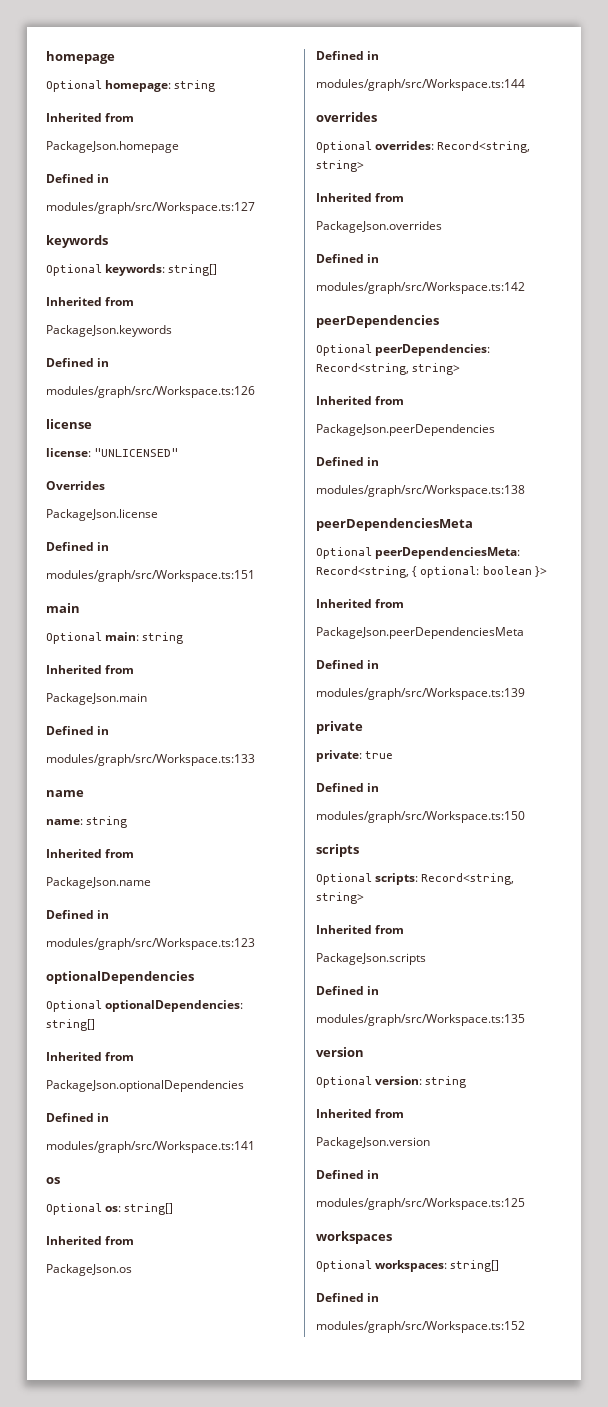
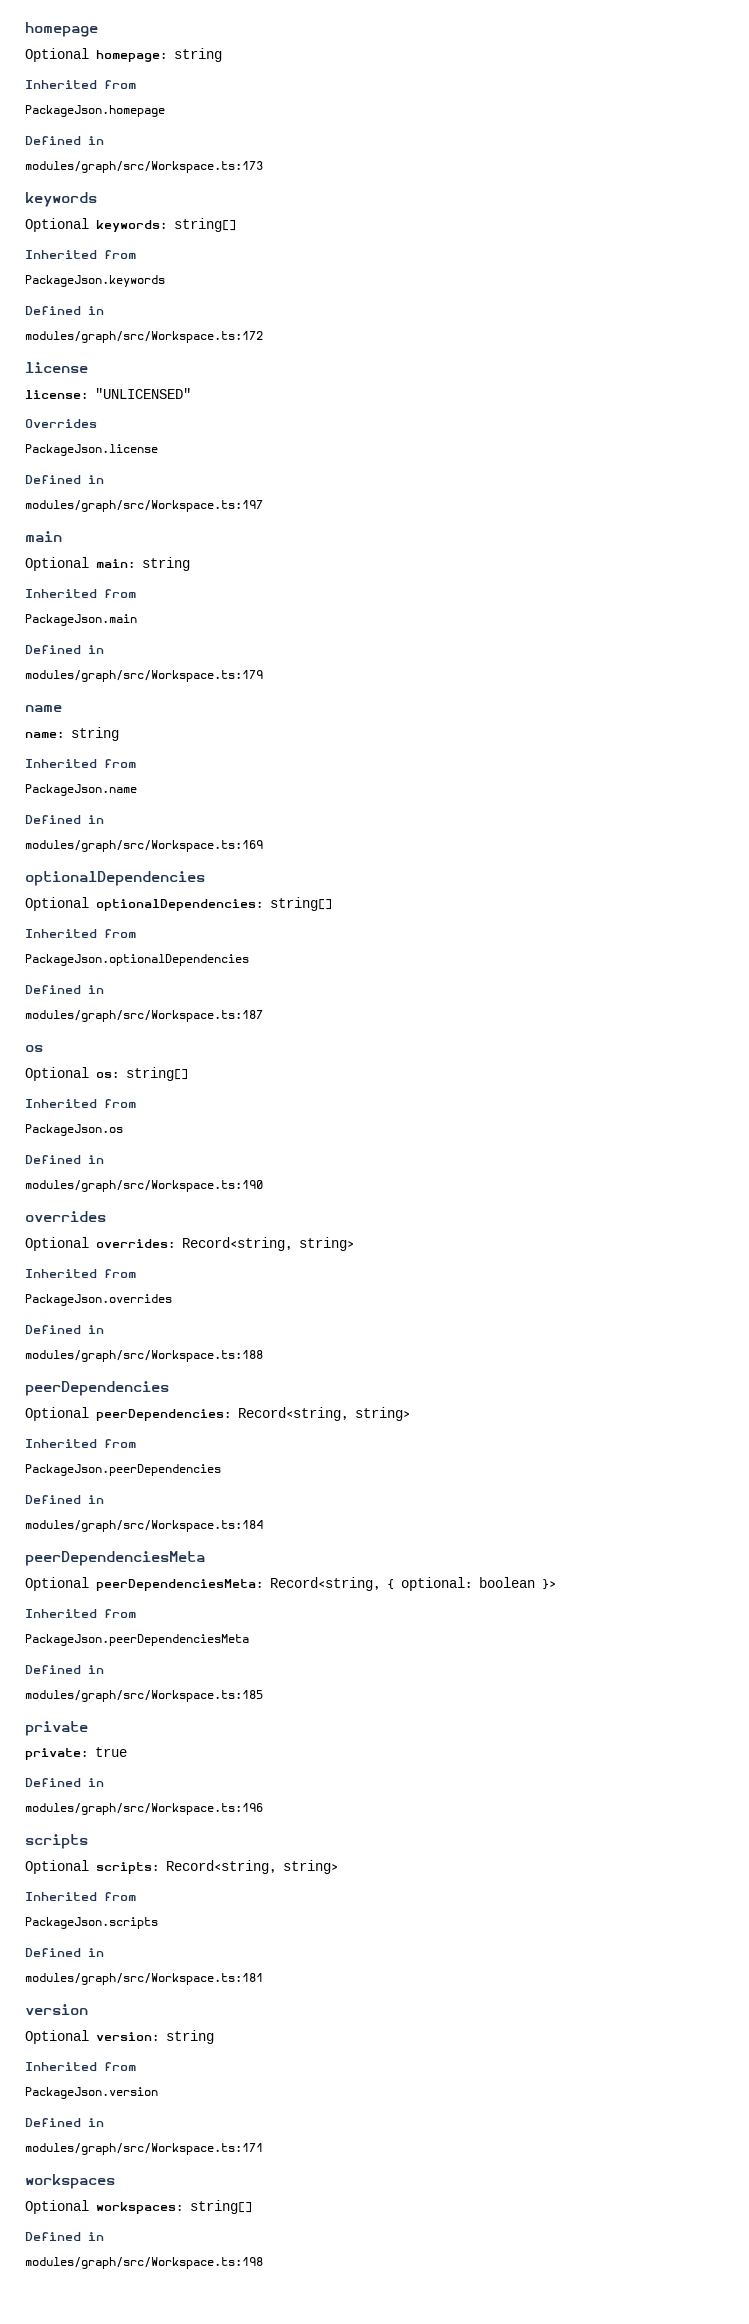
- modules/graph/src/Workspace.ts:127
+ modules/graph/src/Workspace.ts:173
- modules/graph/src/Workspace.ts:126
+ modules/graph/src/Workspace.ts:172
- modules/graph/src/Workspace.ts:151
+ modules/graph/src/Workspace.ts:197
- modules/graph/src/Workspace.ts:133
+ modules/graph/src/Workspace.ts:179
- modules/graph/src/Workspace.ts:123
+ modules/graph/src/Workspace.ts:169
- modules/graph/src/Workspace.ts:141
+ modules/graph/src/Workspace.ts:187
- modules/graph/src/Workspace.ts:144
+ modules/graph/src/Workspace.ts:190
- modules/graph/src/Workspace.ts:142
+ modules/graph/src/Workspace.ts:188
- modules/graph/src/Workspace.ts:138
+ modules/graph/src/Workspace.ts:184
- modules/graph/src/Workspace.ts:139
+ modules/graph/src/Workspace.ts:185
- modules/graph/src/Workspace.ts:150
+ modules/graph/src/Workspace.ts:196
- modules/graph/src/Workspace.ts:135
+ modules/graph/src/Workspace.ts:181
- modules/graph/src/Workspace.ts:125
+ modules/graph/src/Workspace.ts:171
- modules/graph/src/Workspace.ts:152
+ modules/graph/src/Workspace.ts:198

